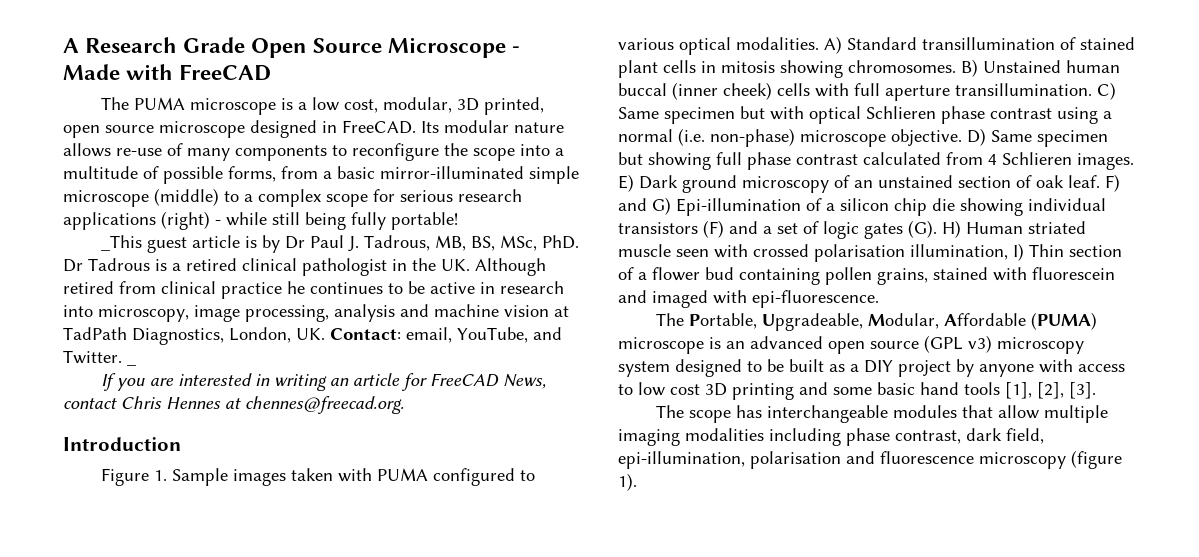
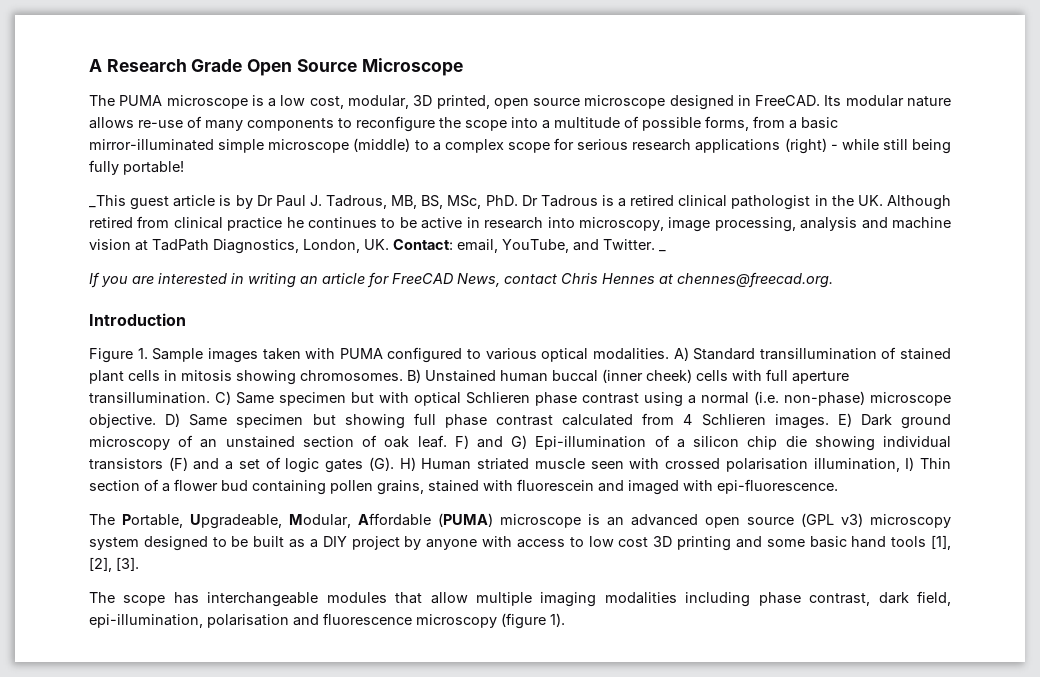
- A Research Grade Open Source Microscope - Made with FreeCAD
+ A Research Grade Open Source Microscope

